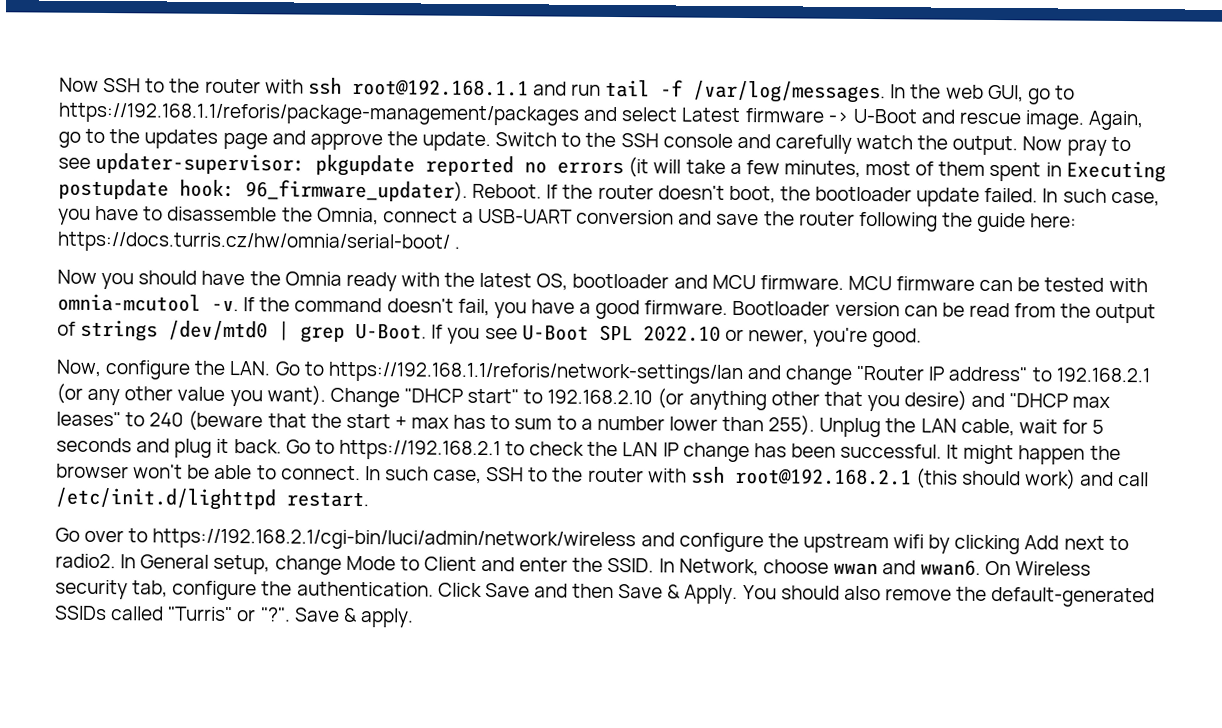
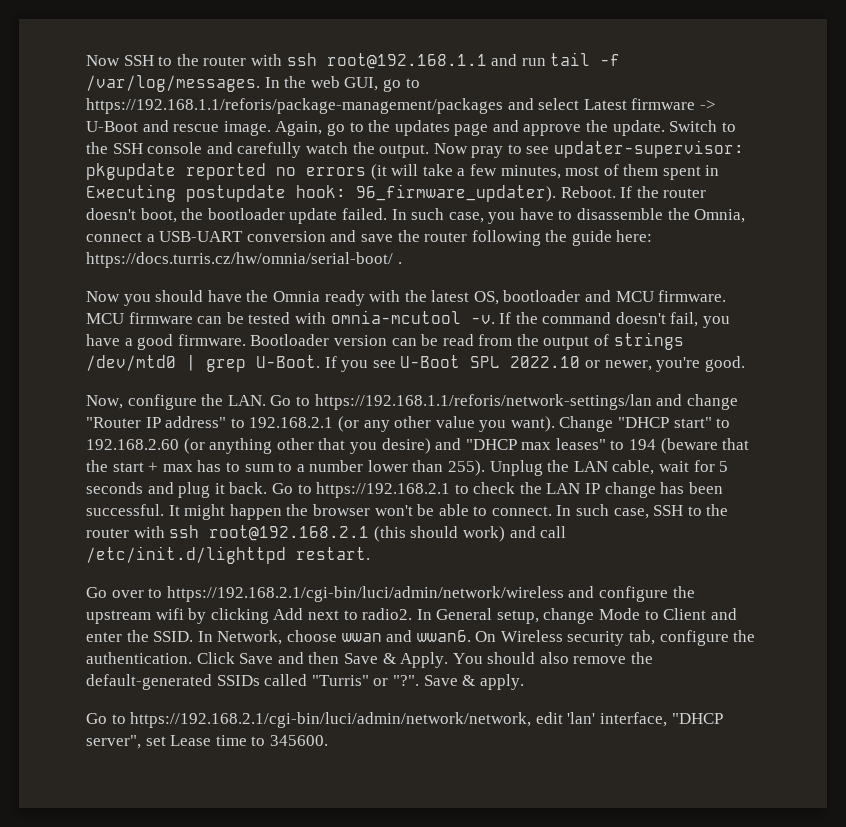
- Change "DHCP start" to 192.168.2.10 (or anything other that you desire) and "DHCP max leases" to 240 (beware that the start + max has to sum to a number lower than 255).
+ Change "DHCP start" to 192.168.2.60 (or anything other that you desire) and "DHCP max leases" to 194 (beware that the start + max has to sum to a number lower than 255).
+ Go to https://192.168.2.1/cgi-bin/luci/admin/network/network, edit 'lan' interface, "DHCP server", set Lease time to 345600.

